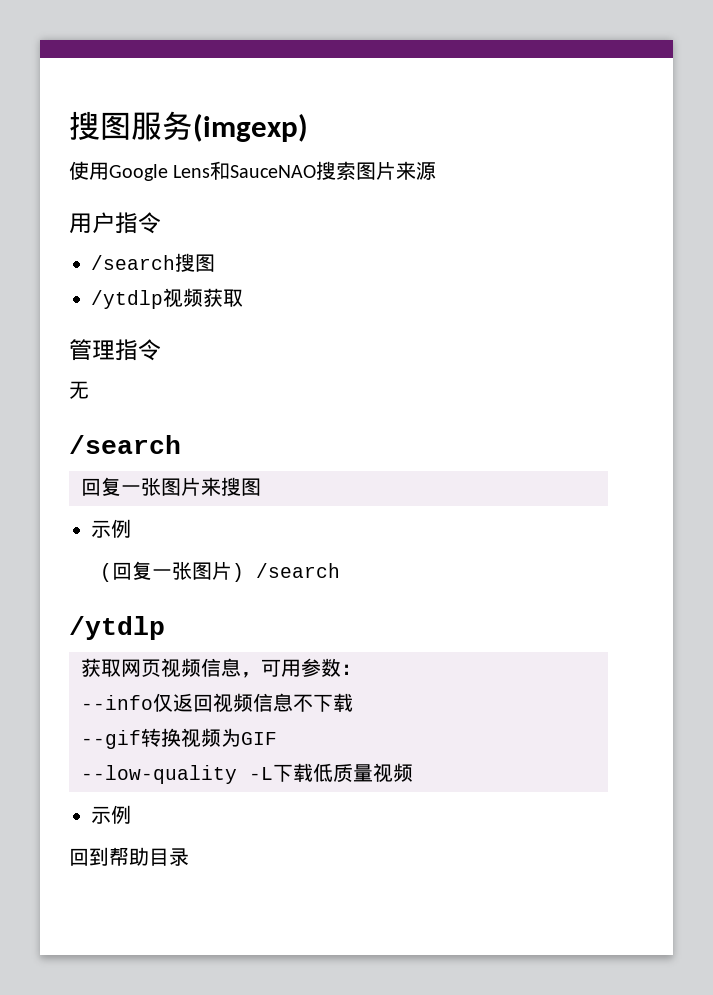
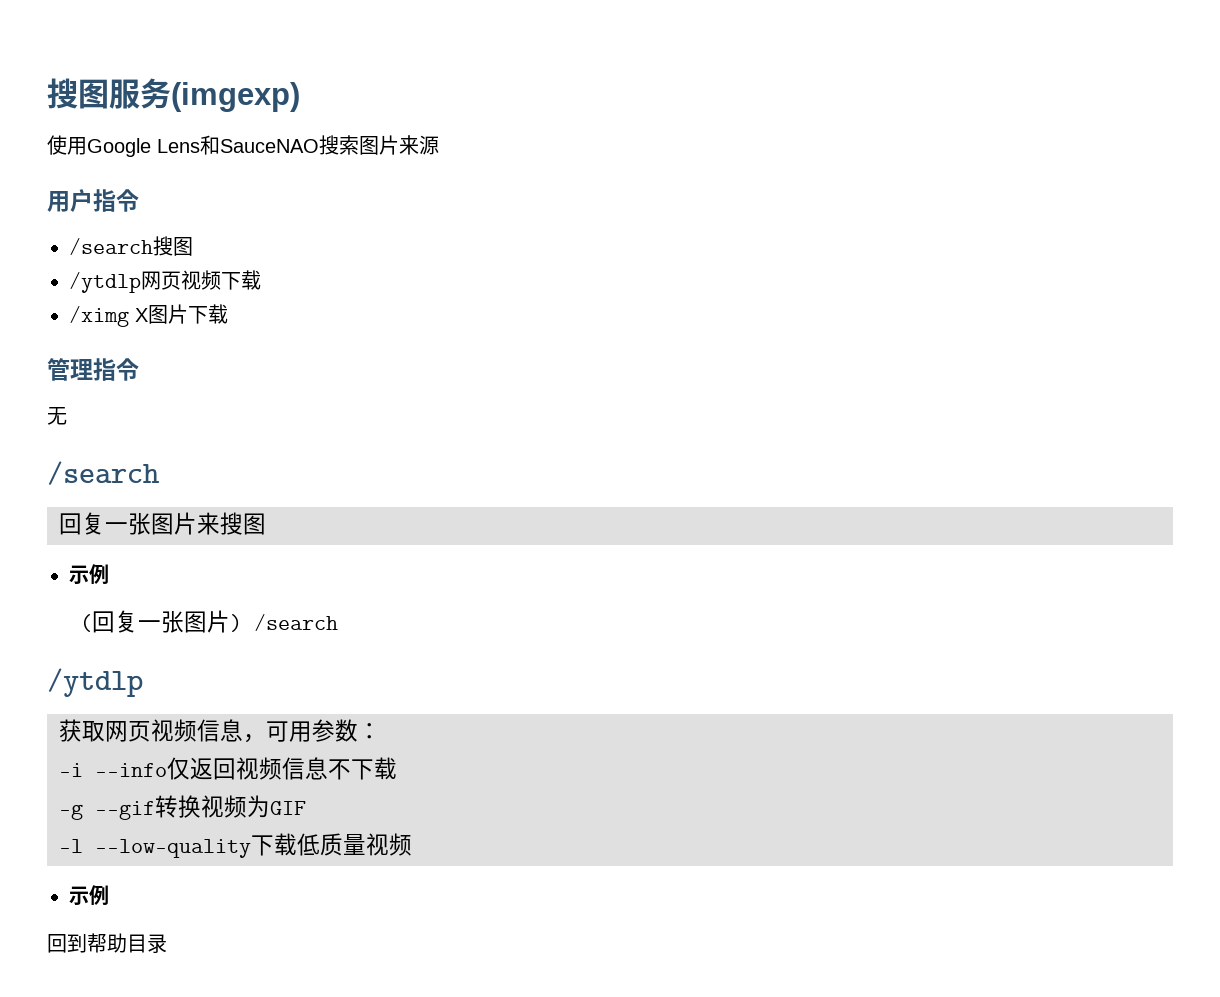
- /ytdlp视频获取
+ /ytdlp网页视频下载
+ /ximg X图片下载
- --info仅返回视频信息不下载
+ -i --info仅返回视频信息不下载
- --gif转换视频为GIF
+ -g --gif转换视频为GIF
- --low-quality -L下载低质量视频
+ -l --low-quality下载低质量视频

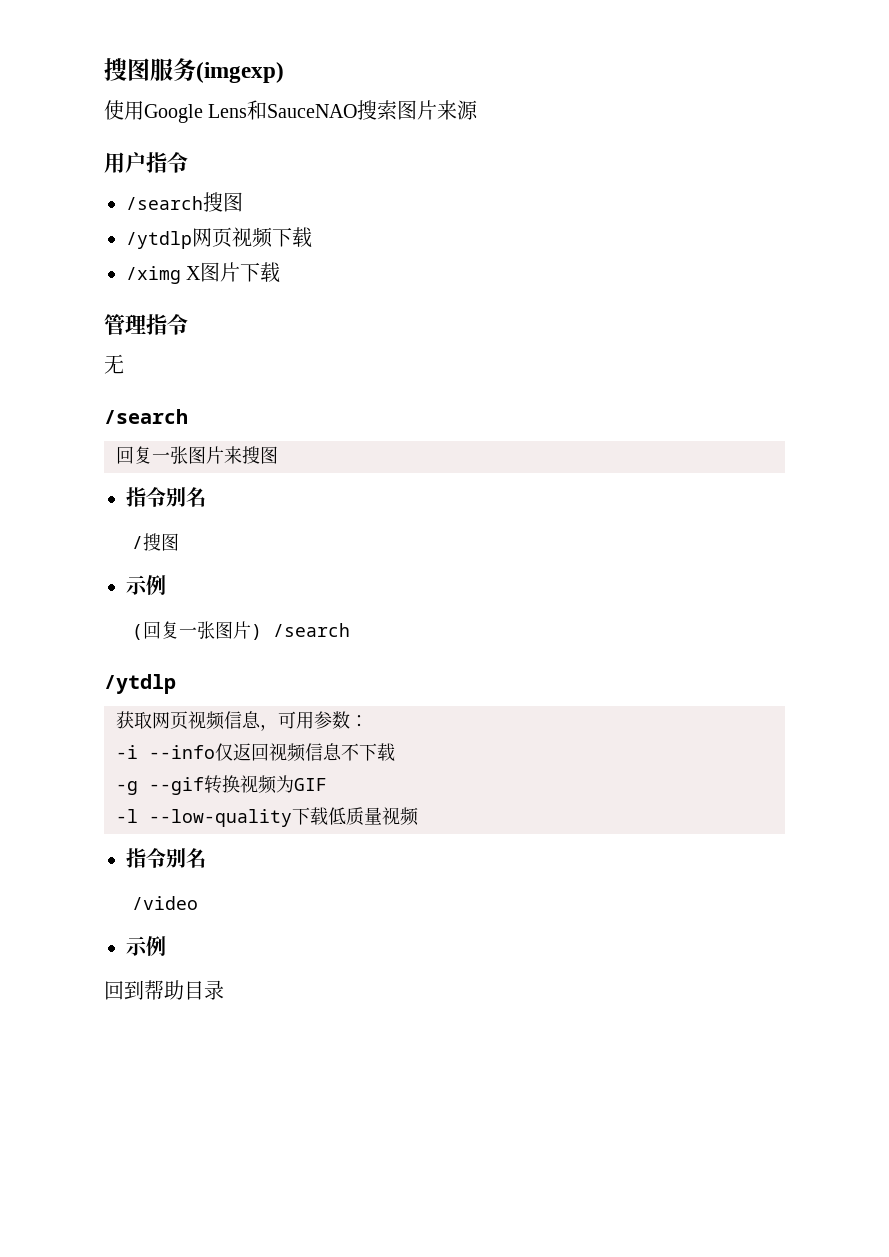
  回复一张图片来搜图
+ 指令别名
+ /搜图
  -l --low-quality下载低质量视频
+ 指令别名
+ /video

